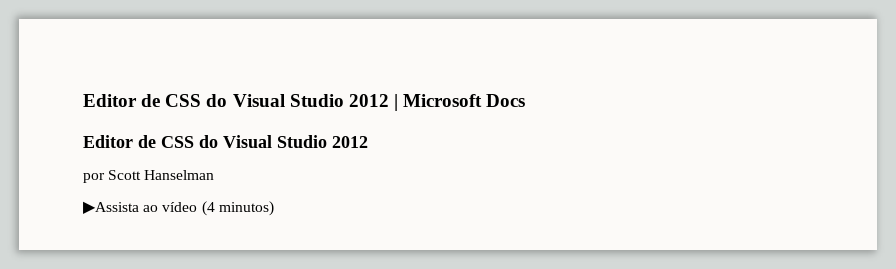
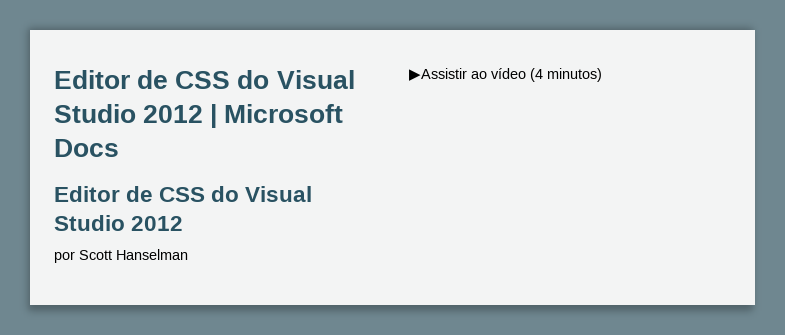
- ▶Assista ao vídeo (4 minutos)
+ ▶Assistir ao vídeo (4 minutos)

